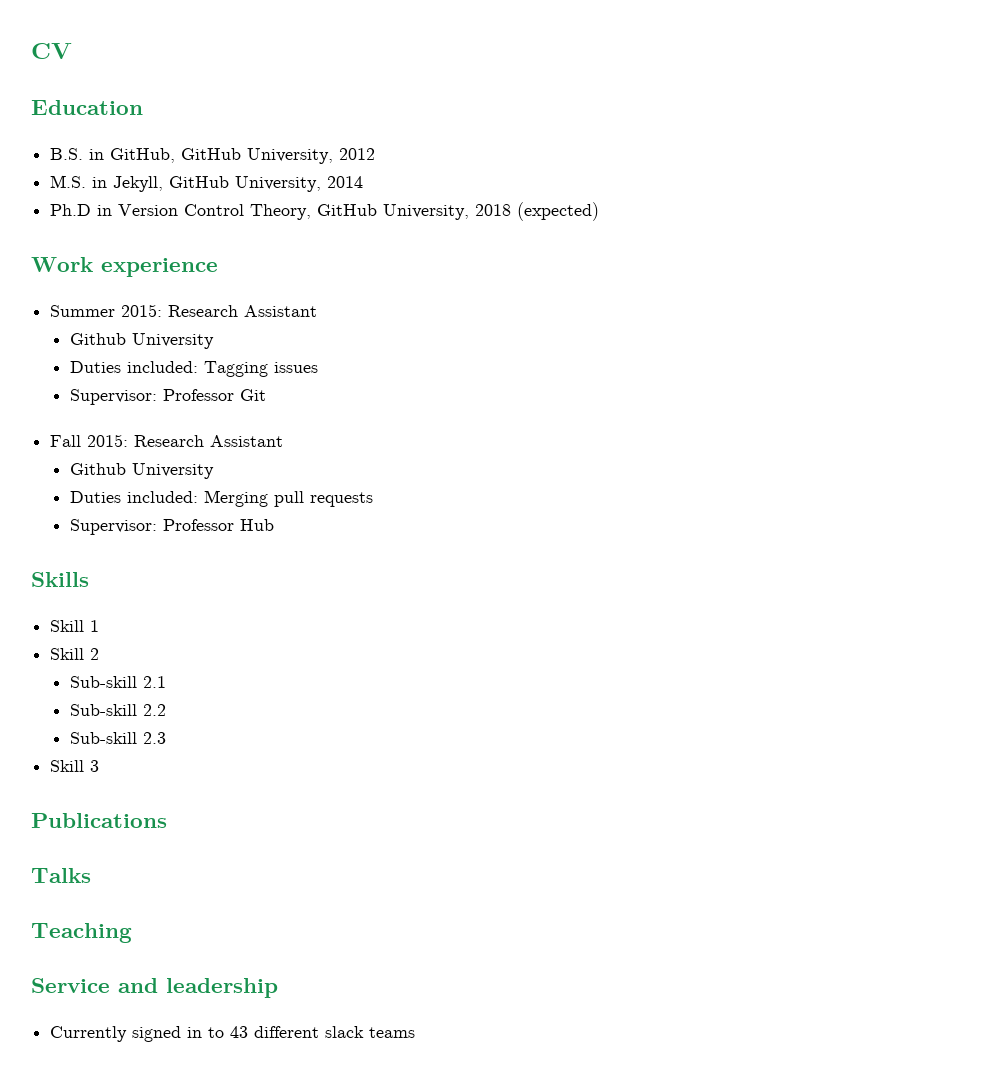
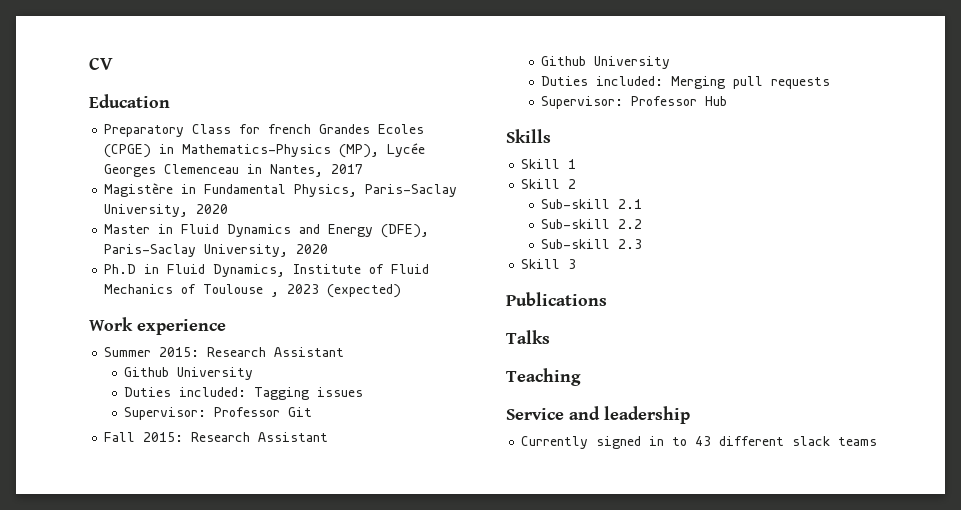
- B.S. in GitHub, GitHub University, 2012
- M.S. in Jekyll, GitHub University, 2014
- Ph.D in Version Control Theory, GitHub University, 2018 (expected)
+ Preparatory Class for french Grandes Ecoles (CPGE) in Mathematics-Physics (MP), Lycée Georges Clemenceau in Nantes, 2017
+ Magistère in Fundamental Physics, Paris-Saclay University, 2020
+ Master in Fluid Dynamics and Energy (DFE), Paris-Saclay University, 2020
+ Ph.D in Fluid Dynamics, Institute of Fluid Mechanics of Toulouse , 2023 (expected)

